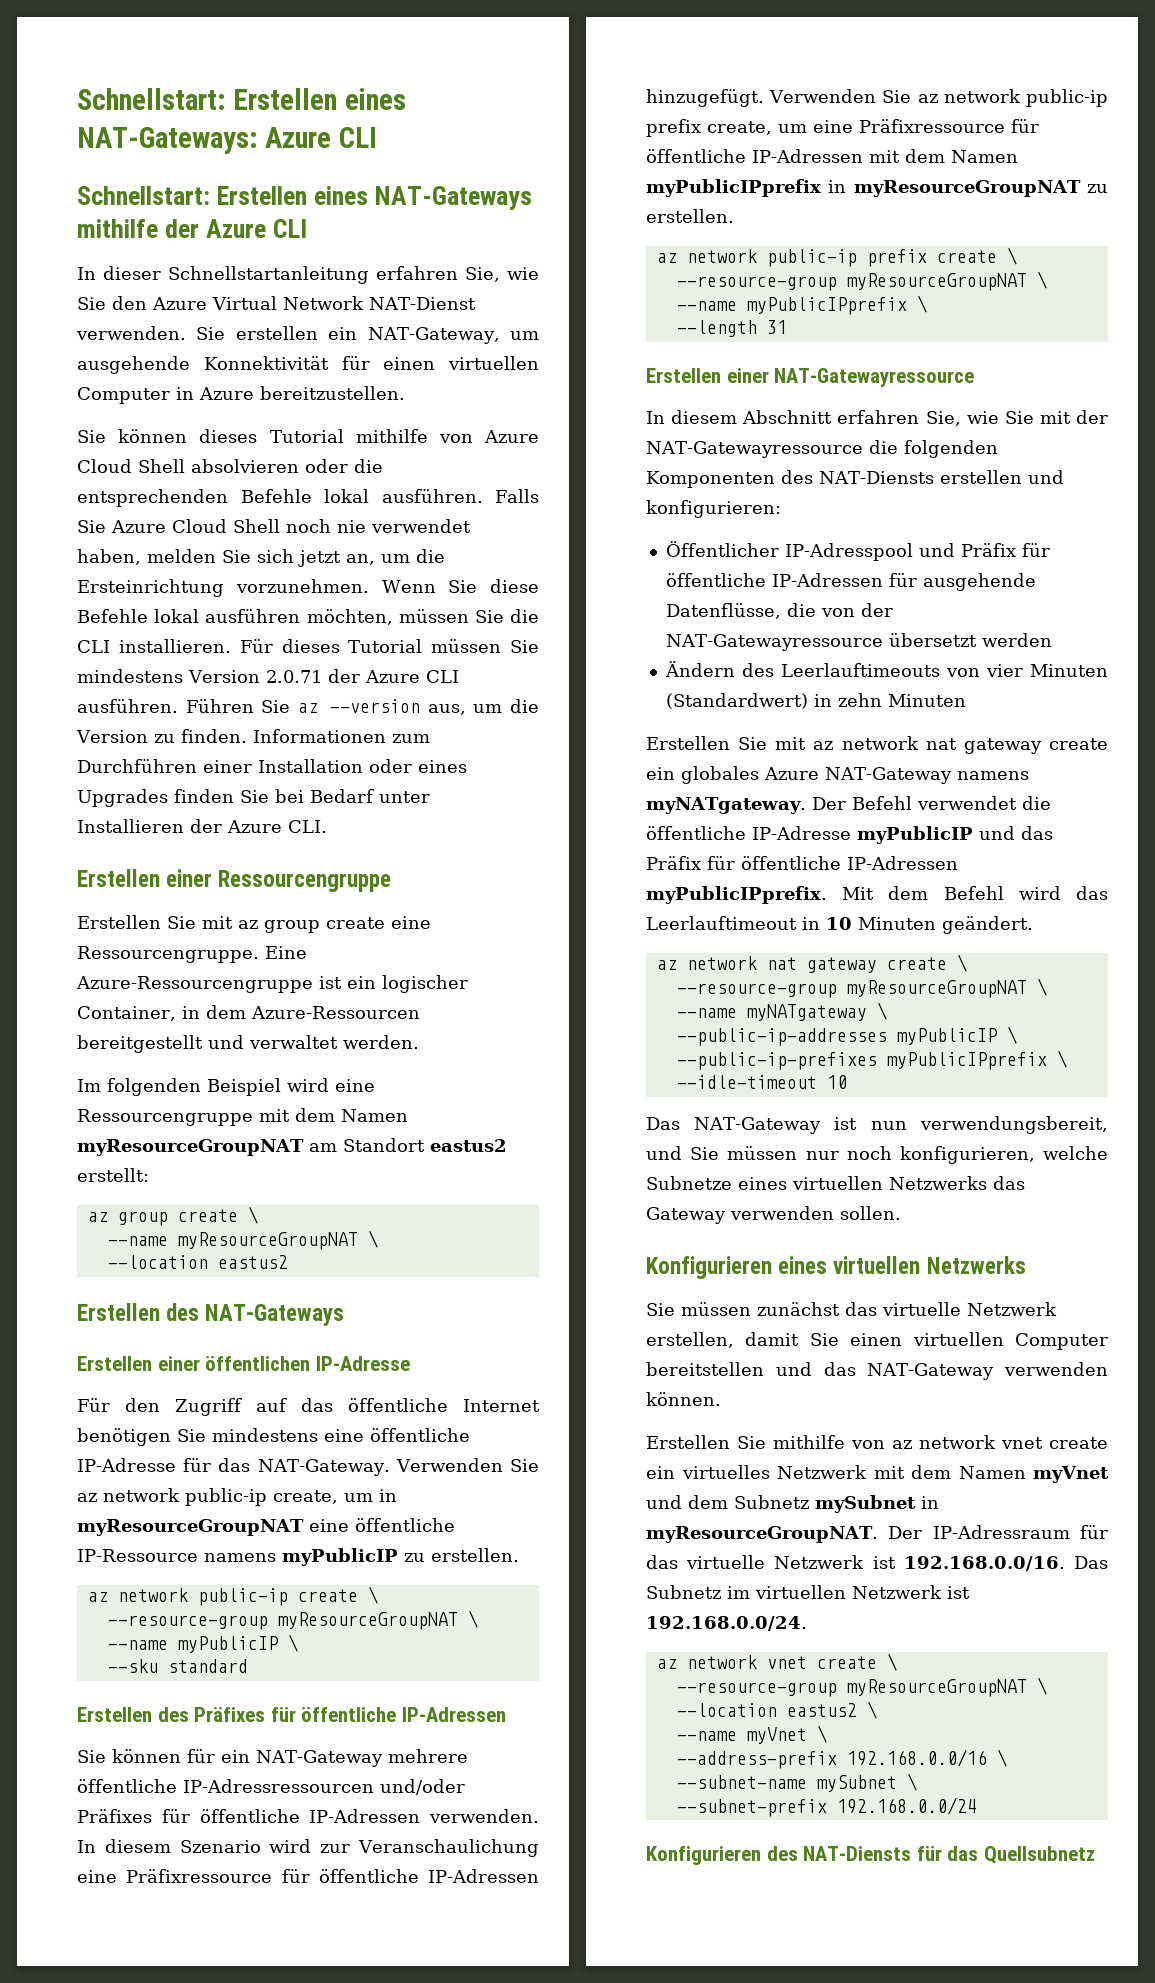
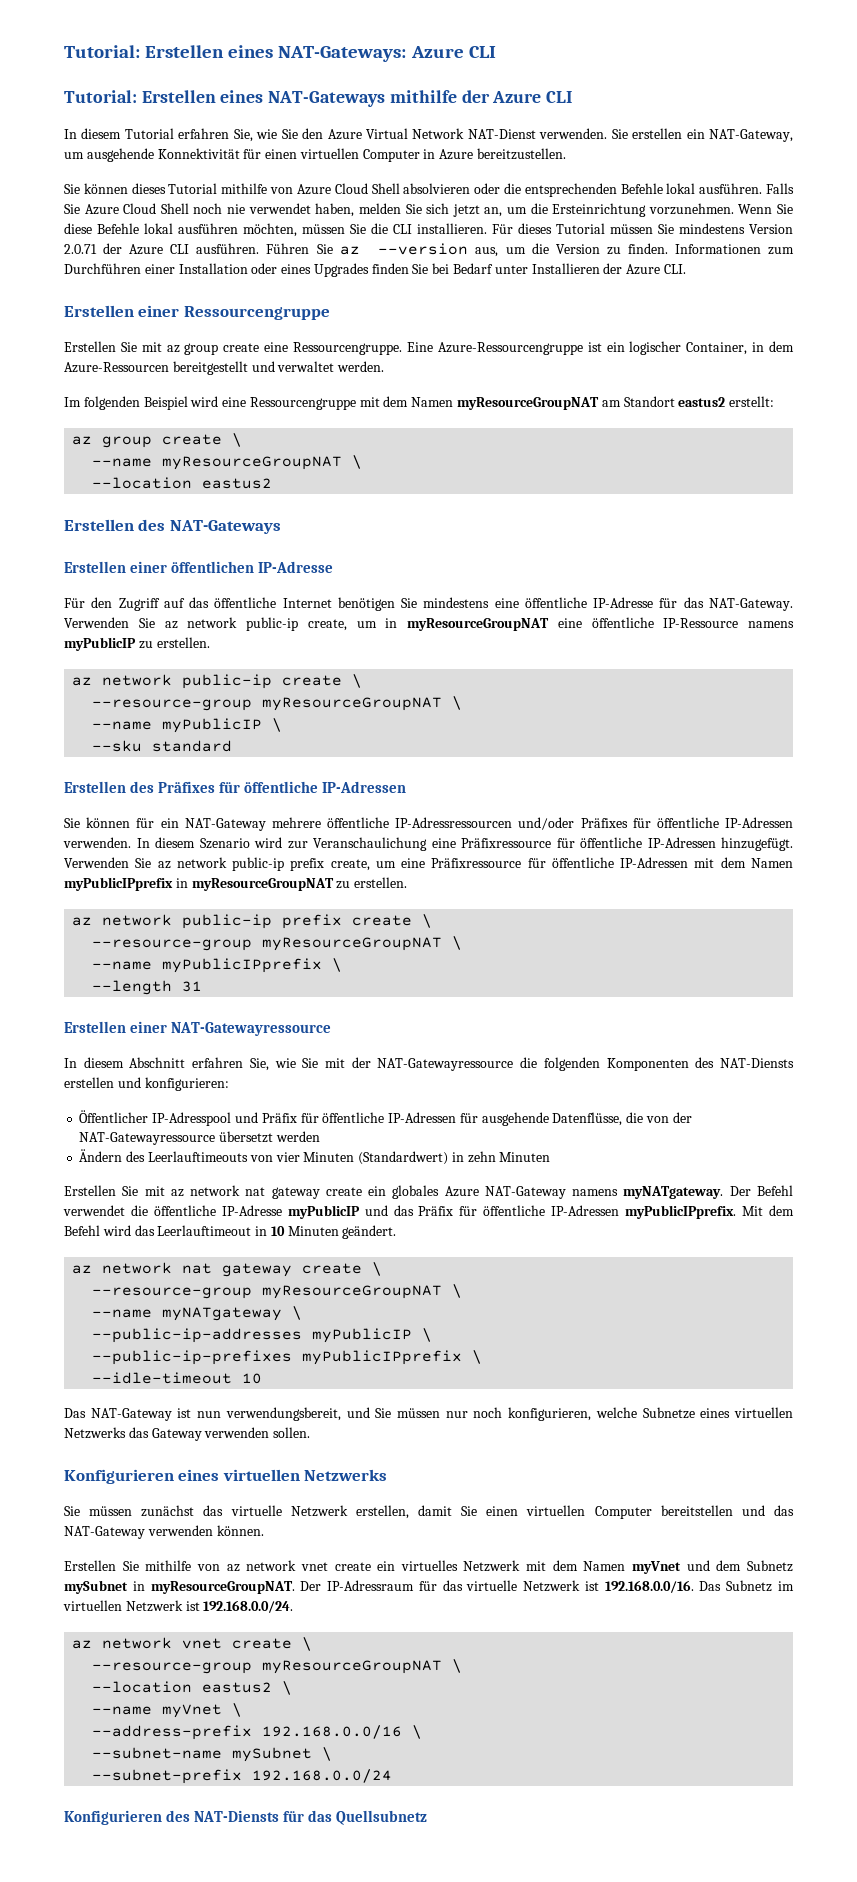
- Schnellstart: Erstellen eines NAT-Gateways: Azure CLI
+ Tutorial: Erstellen eines NAT-Gateways: Azure CLI
- Schnellstart: Erstellen eines NAT-Gateways mithilfe der Azure CLI
+ Tutorial: Erstellen eines NAT-Gateways mithilfe der Azure CLI
- In dieser Schnellstartanleitung erfahren Sie, wie Sie den Azure Virtual Network NAT-Dienst verwenden.
+ In diesem Tutorial erfahren Sie, wie Sie den Azure Virtual Network NAT-Dienst verwenden.

